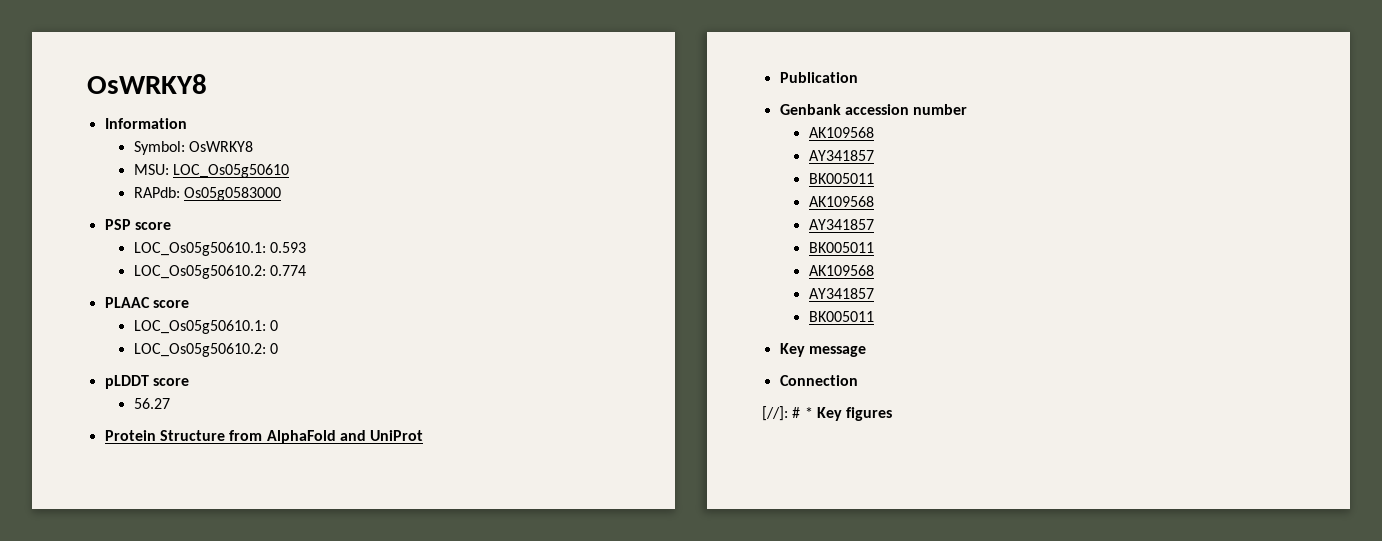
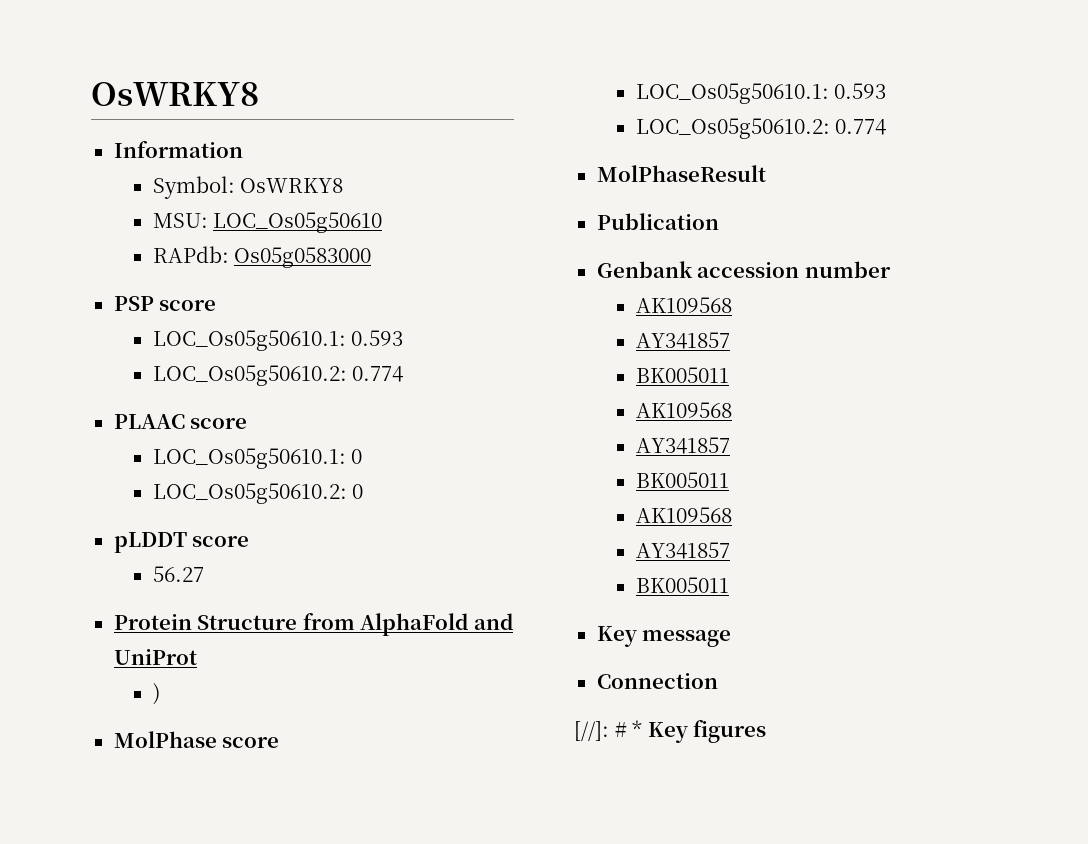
+ )
+ MolPhase score
+ LOC_Os05g50610.1: 0.593
+ LOC_Os05g50610.2: 0.774
+ MolPhaseResult

